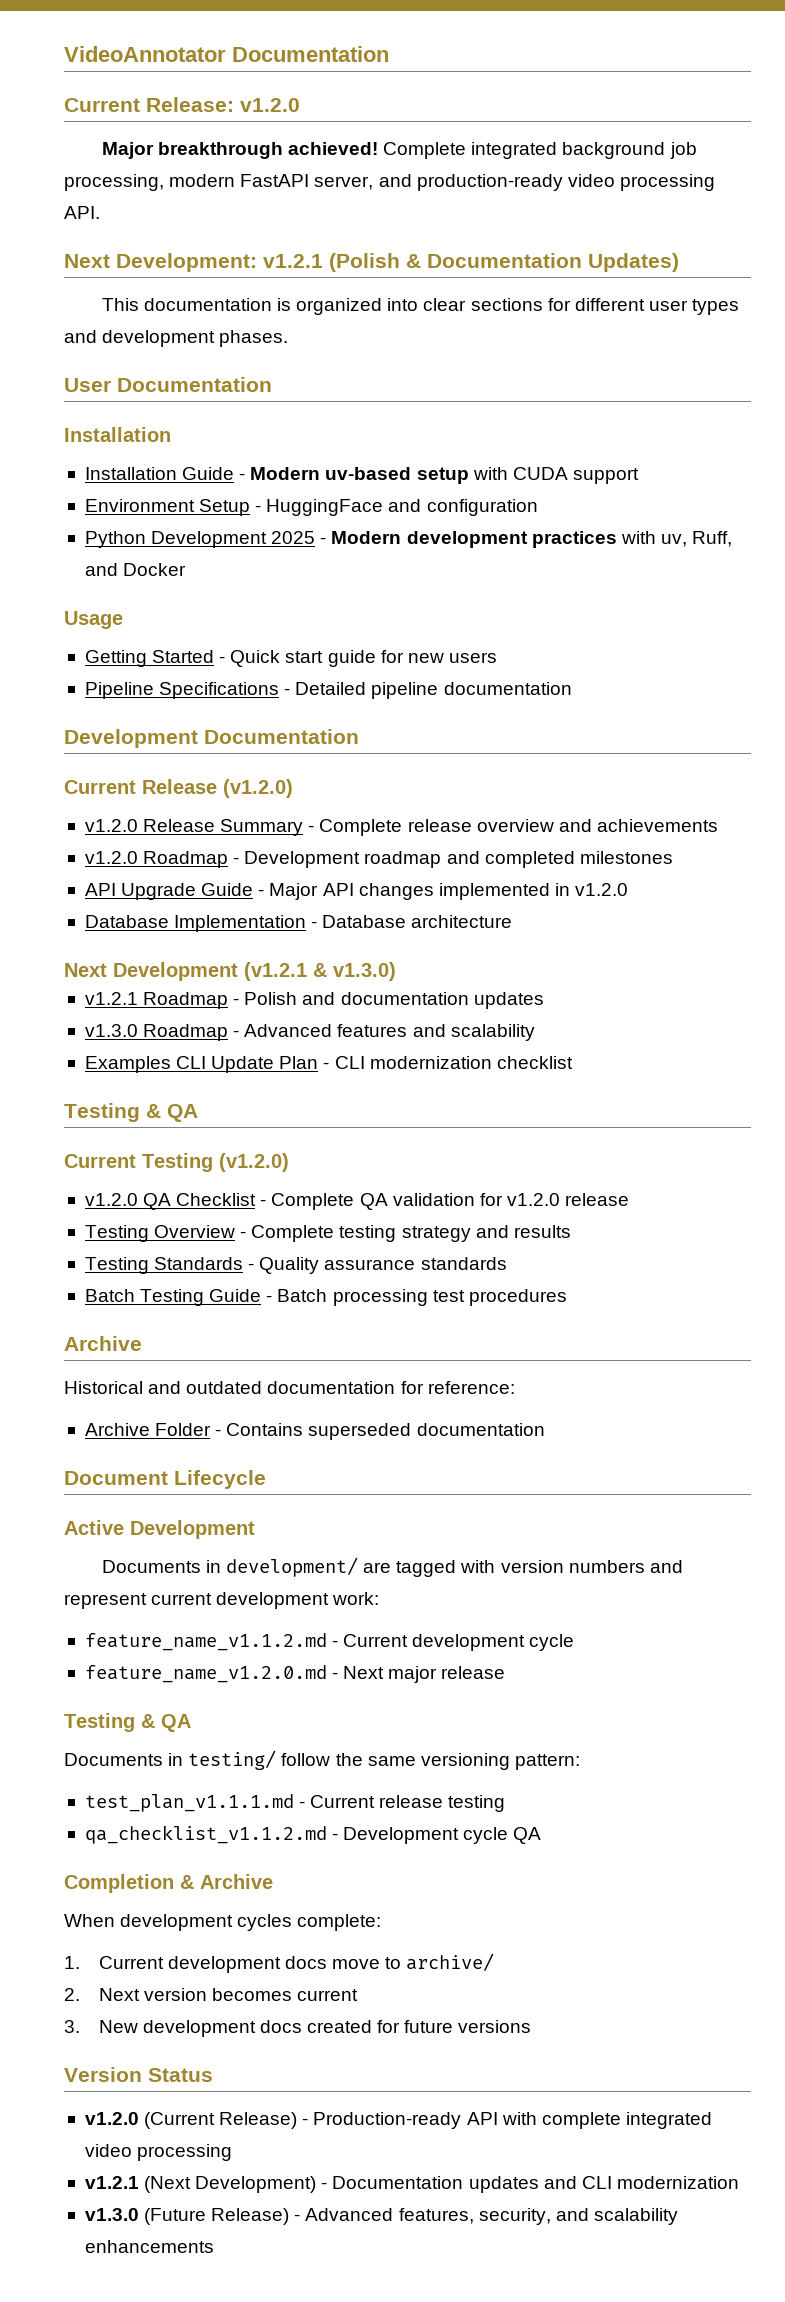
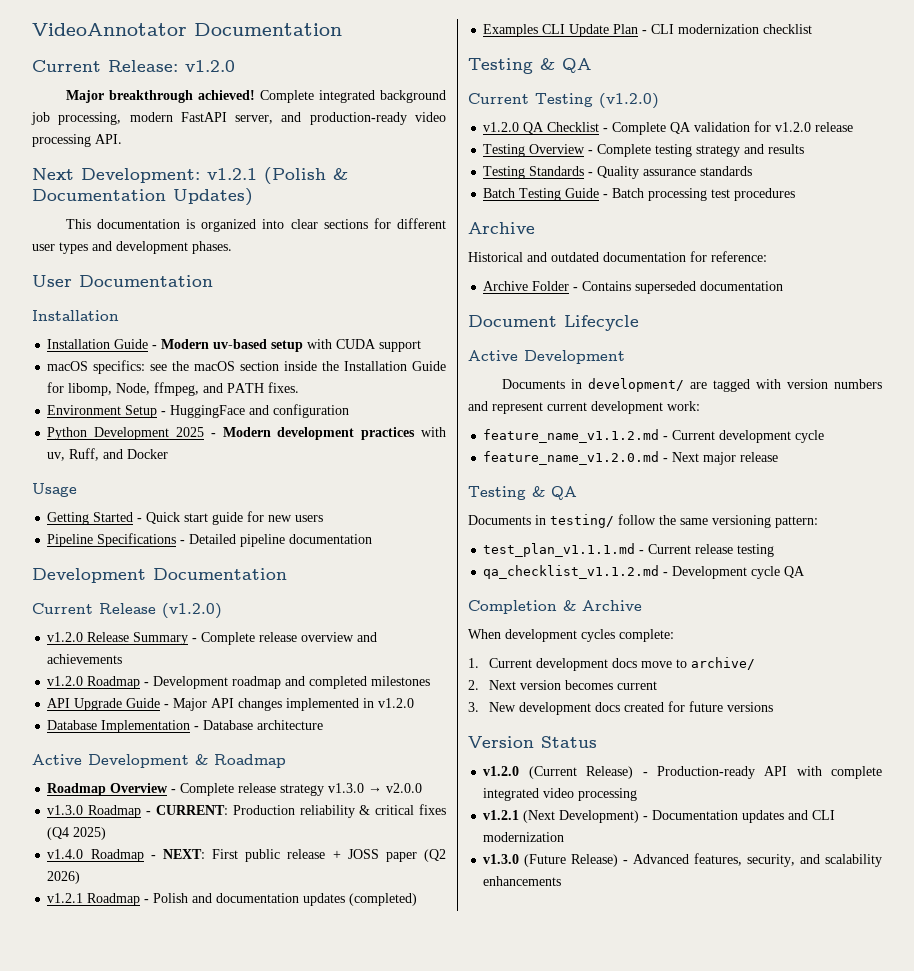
+ macOS specifics: see the macOS section inside the Installation Guide for libomp, Node, ffmpeg, and PATH fixes.
- Next Development (v1.2.1 & v1.3.0)
+ Active Development & Roadmap
+ Roadmap Overview - Complete release strategy v1.3.0 → v2.0.0
+ v1.3.0 Roadmap - CURRENT: Production reliability & critical fixes (Q4 2025)
+ v1.4.0 Roadmap - NEXT: First public release + JOSS paper (Q2 2026)
- v1.2.1 Roadmap - Polish and documentation updates
- v1.3.0 Roadmap - Advanced features and scalability
+ v1.2.1 Roadmap - Polish and documentation updates (completed)

